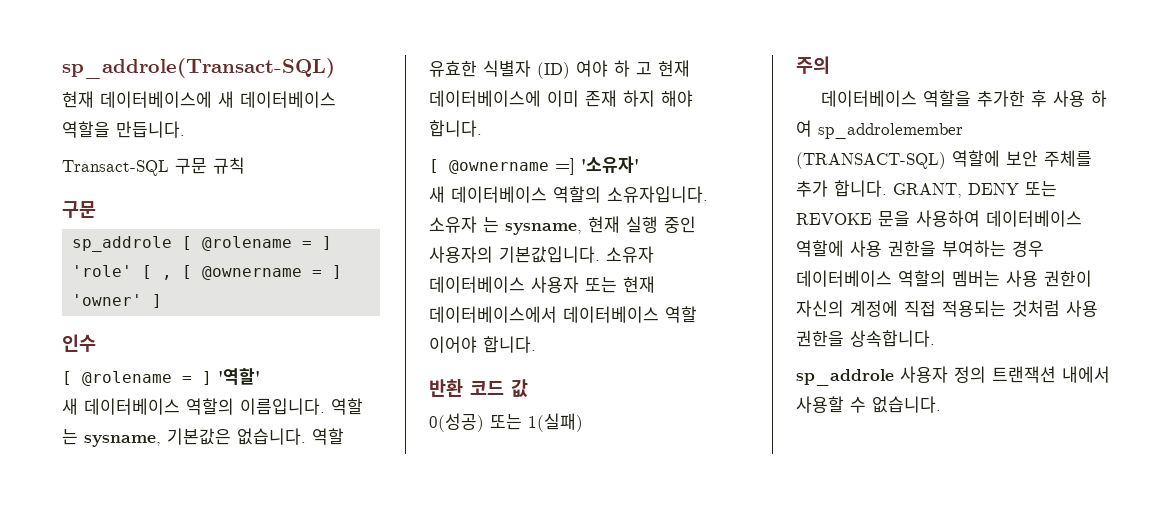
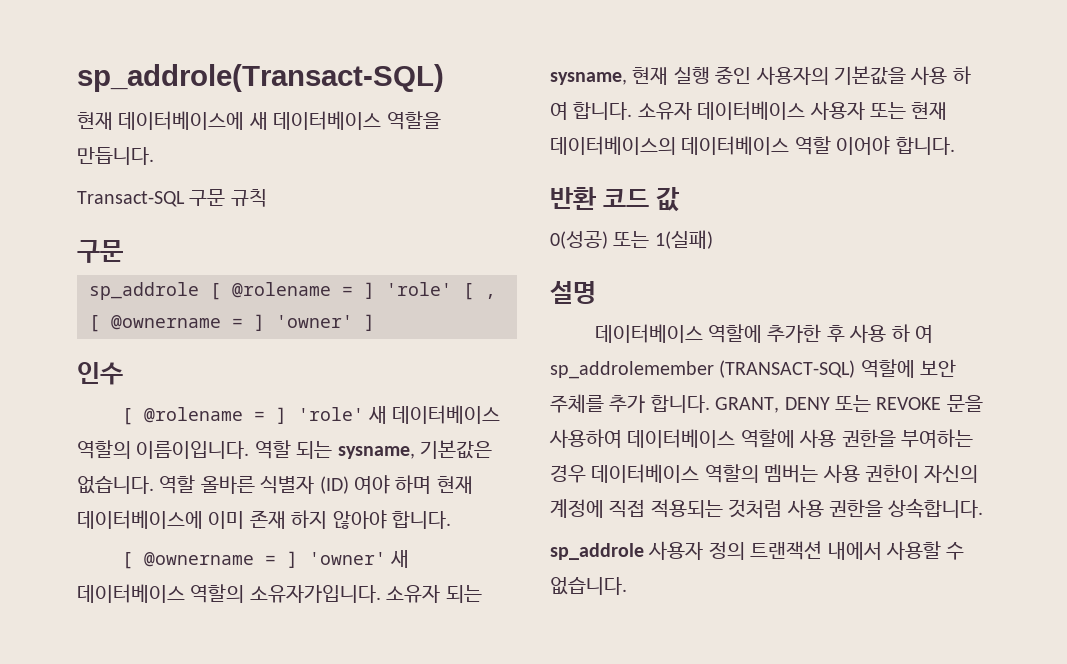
- [ @rolename = ] '역할'
- 새 데이터베이스 역할의 이름입니다. 역할 는 sysname, 기본값은 없습니다.
+ [ @rolename = ] 'role' 새 데이터베이스 역할의 이름이입니다. 역할 되는 sysname, 기본값은 없습니다.
- 역할 유효한 식별자 (ID) 여야 하 고 현재 데이터베이스에 이미 존재 하지 해야 합니다.
+ 역할 올바른 식별자 (ID) 여야 하며 현재 데이터베이스에 이미 존재 하지 않아야 합니다.
- [ @ownername =] '소유자'
- 새 데이터베이스 역할의 소유자입니다. 소유자 는 sysname, 현재 실행 중인 사용자의 기본값입니다.
+ [ @ownername = ] 'owner' 새 데이터베이스 역할의 소유자가입니다. 소유자 되는 sysname, 현재 실행 중인 사용자의 기본값을 사용 하 여 합니다.
- 소유자 데이터베이스 사용자 또는 현재 데이터베이스에서 데이터베이스 역할 이어야 합니다.
+ 소유자 데이터베이스 사용자 또는 현재 데이터베이스의 데이터베이스 역할 이어야 합니다.
- 주의
- 데이터베이스 역할을 추가한 후 사용 하 여 sp_addrolemember (TRANSACT-SQL) 역할에 보안 주체를 추가 합니다.
+ 설명
+ 데이터베이스 역할에 추가한 후 사용 하 여 sp_addrolemember (TRANSACT-SQL) 역할에 보안 주체를 추가 합니다.

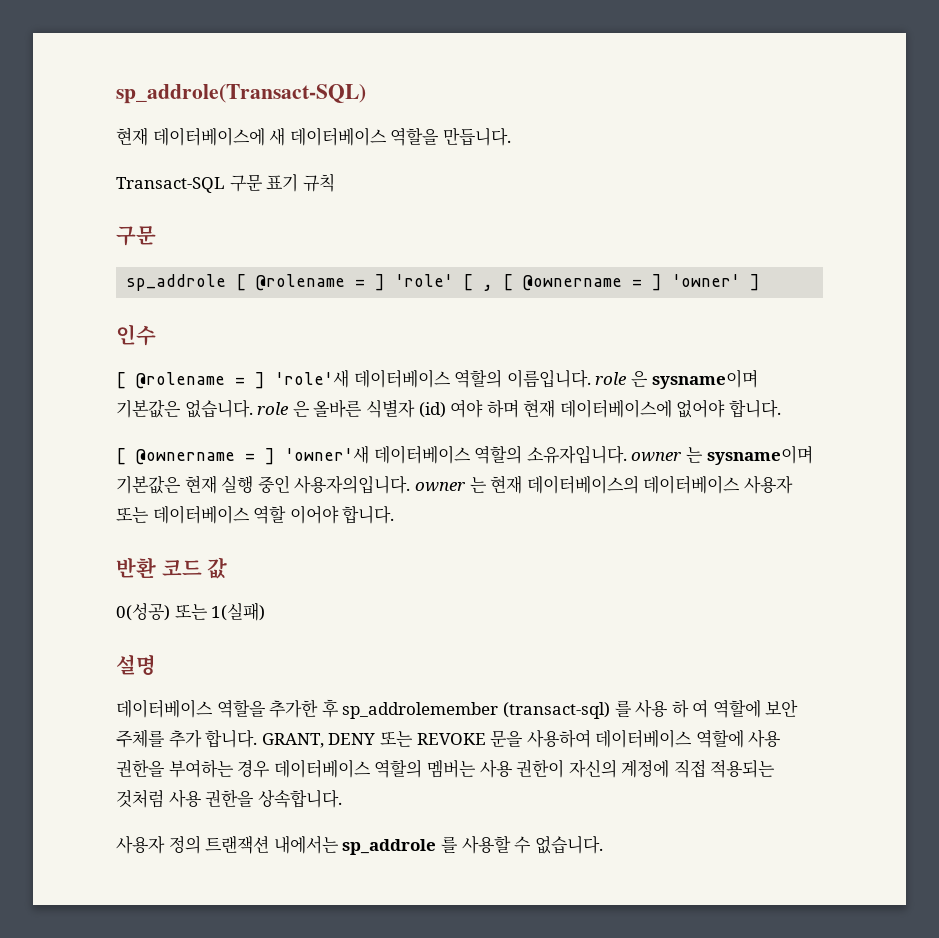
- Transact-SQL 구문 규칙
+ Transact-SQL 구문 표기 규칙
- [ @rolename = ] 'role' 새 데이터베이스 역할의 이름이입니다. 역할 되는 sysname, 기본값은 없습니다. 역할 올바른 식별자 (ID) 여야 하며 현재 데이터베이스에 이미 존재 하지 않아야 합니다.
+ [ @rolename = ] 'role'새 데이터베이스 역할의 이름입니다. role 은 sysname이며 기본값은 없습니다. role 은 올바른 식별자 (id) 여야 하며 현재 데이터베이스에 없어야 합니다.
- [ @ownername = ] 'owner' 새 데이터베이스 역할의 소유자가입니다. 소유자 되는 sysname, 현재 실행 중인 사용자의 기본값을 사용 하 여 합니다. 소유자 데이터베이스 사용자 또는 현재 데이터베이스의 데이터베이스 역할 이어야 합니다.
+ [ @ownername = ] 'owner'새 데이터베이스 역할의 소유자입니다. owner 는 sysname이며 기본값은 현재 실행 중인 사용자의입니다. owner 는 현재 데이터베이스의 데이터베이스 사용자 또는 데이터베이스 역할 이어야 합니다.
- 데이터베이스 역할에 추가한 후 사용 하 여 sp_addrolemember (TRANSACT-SQL) 역할에 보안 주체를 추가 합니다.
+ 데이터베이스 역할을 추가한 후 sp_addrolemember (transact-sql) 를 사용 하 여 역할에 보안 주체를 추가 합니다.
- sp_addrole 사용자 정의 트랜잭션 내에서 사용할 수 없습니다.
+ 사용자 정의 트랜잭션 내에서는 sp_addrole 를 사용할 수 없습니다.

